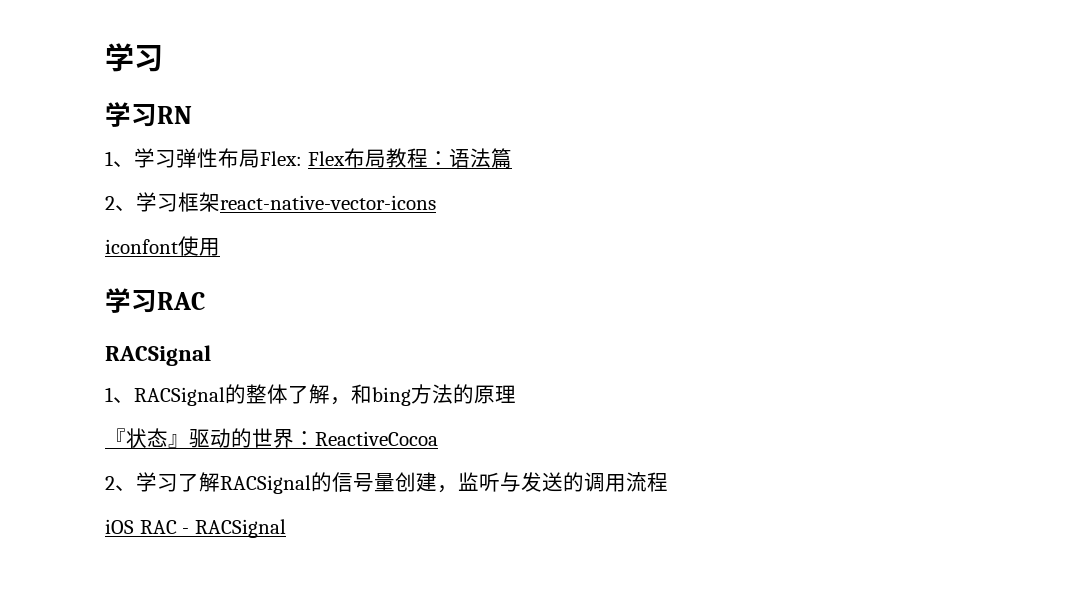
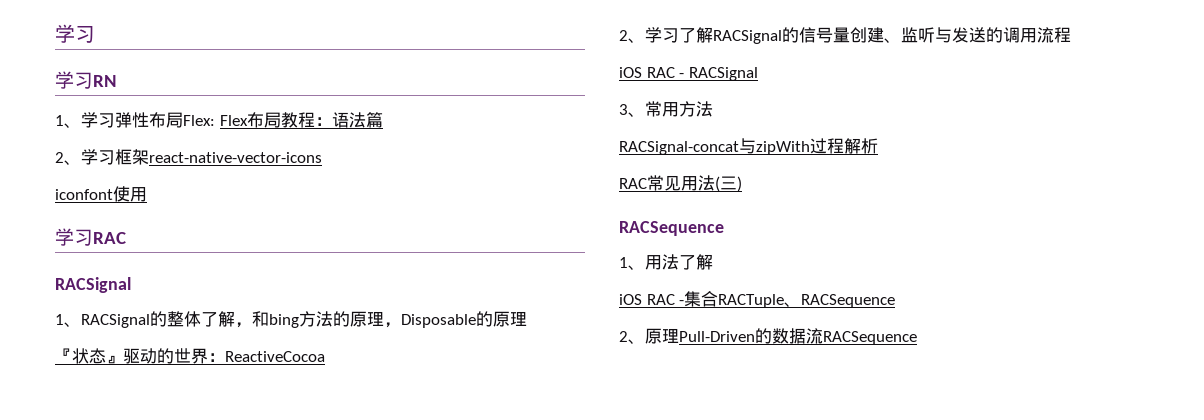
- 1、RACSignal的整体了解，和bing方法的原理
+ 1、RACSignal的整体了解，和bing方法的原理，Disposable的原理
- 2、学习了解RACSignal的信号量创建，监听与发送的调用流程
+ 2、学习了解RACSignal的信号量创建、监听与发送的调用流程
+ 3、常用方法
+ RACSignal-concat与zipWith过程解析
+ RAC常见用法(三)
+ RACSequence
+ 1、用法了解
+ iOS RAC -集合RACTuple、RACSequence
+ 2、原理Pull-Driven的数据流RACSequence

